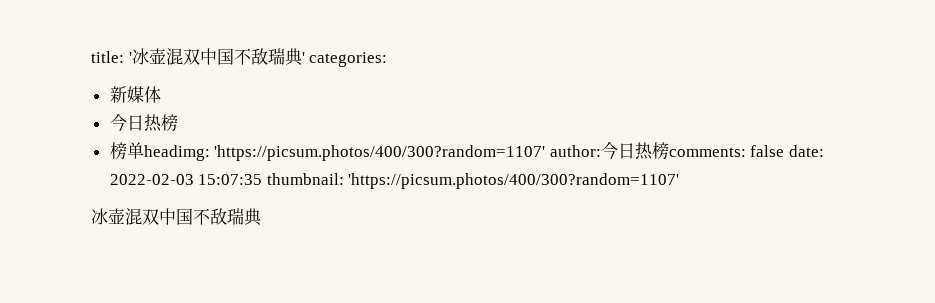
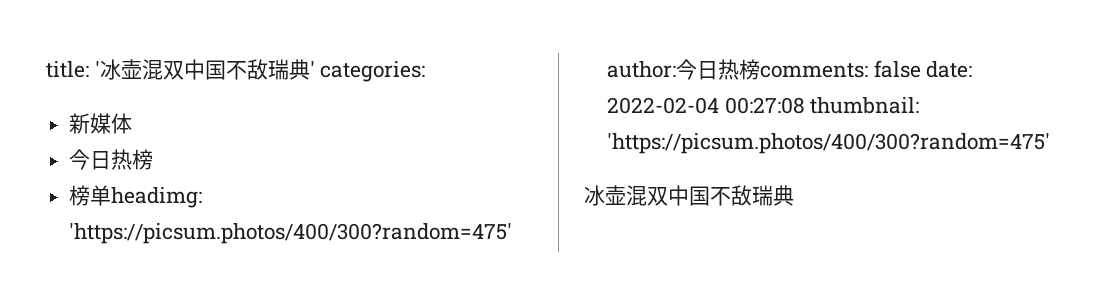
- 榜单headimg: 'https://picsum.photos/400/300?random=1107' author:今日热榜comments: false date: 2022-02-03 15:07:35 thumbnail: 'https://picsum.photos/400/300?random=1107'
+ 榜单headimg: 'https://picsum.photos/400/300?random=475' author:今日热榜comments: false date: 2022-02-04 00:27:08 thumbnail: 'https://picsum.photos/400/300?random=475'

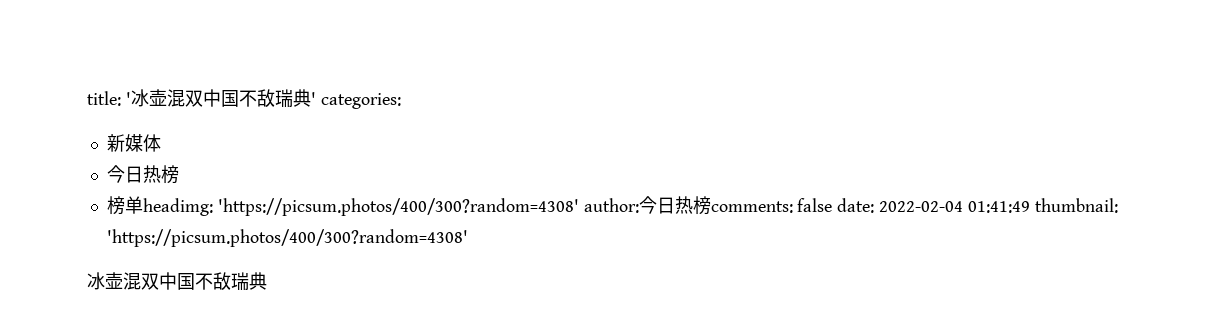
- 榜单headimg: 'https://picsum.photos/400/300?random=475' author:今日热榜comments: false date: 2022-02-04 00:27:08 thumbnail: 'https://picsum.photos/400/300?random=475'
+ 榜单headimg: 'https://picsum.photos/400/300?random=4308' author:今日热榜comments: false date: 2022-02-04 01:41:49 thumbnail: 'https://picsum.photos/400/300?random=4308'

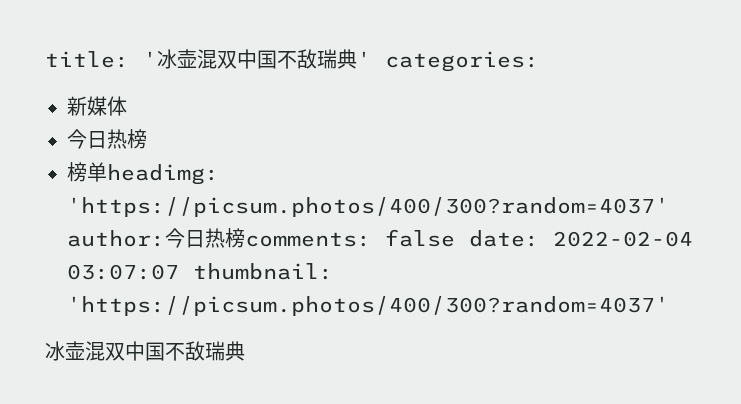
- 榜单headimg: 'https://picsum.photos/400/300?random=4308' author:今日热榜comments: false date: 2022-02-04 01:41:49 thumbnail: 'https://picsum.photos/400/300?random=4308'
+ 榜单headimg: 'https://picsum.photos/400/300?random=4037' author:今日热榜comments: false date: 2022-02-04 03:07:07 thumbnail: 'https://picsum.photos/400/300?random=4037'

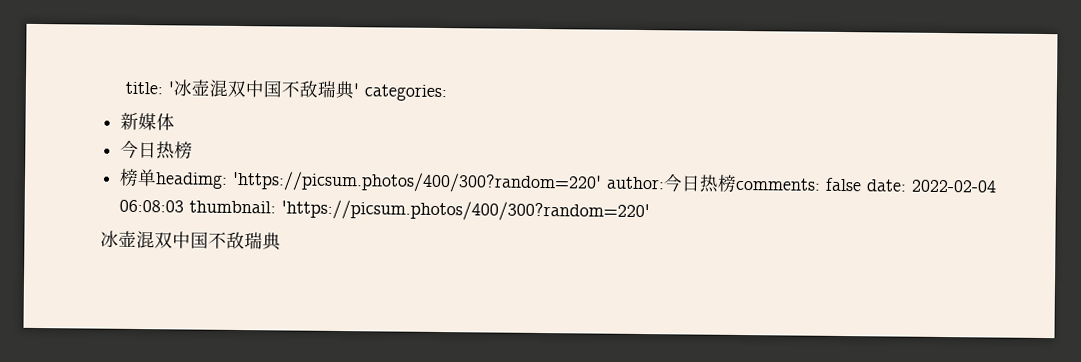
- 榜单headimg: 'https://picsum.photos/400/300?random=4037' author:今日热榜comments: false date: 2022-02-04 03:07:07 thumbnail: 'https://picsum.photos/400/300?random=4037'
+ 榜单headimg: 'https://picsum.photos/400/300?random=220' author:今日热榜comments: false date: 2022-02-04 06:08:03 thumbnail: 'https://picsum.photos/400/300?random=220'

